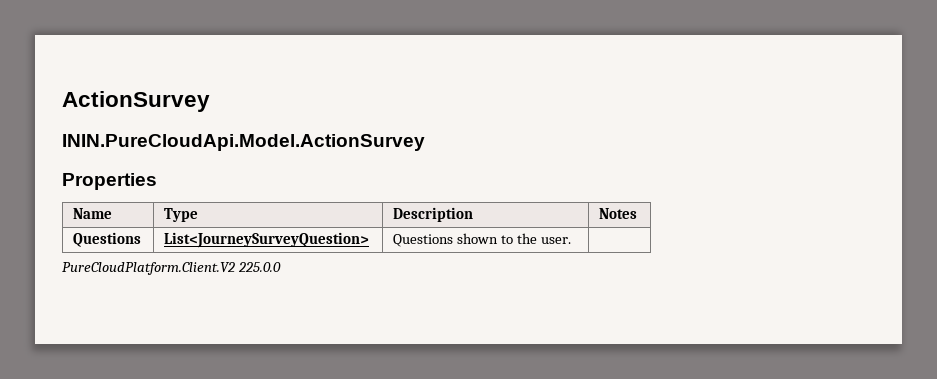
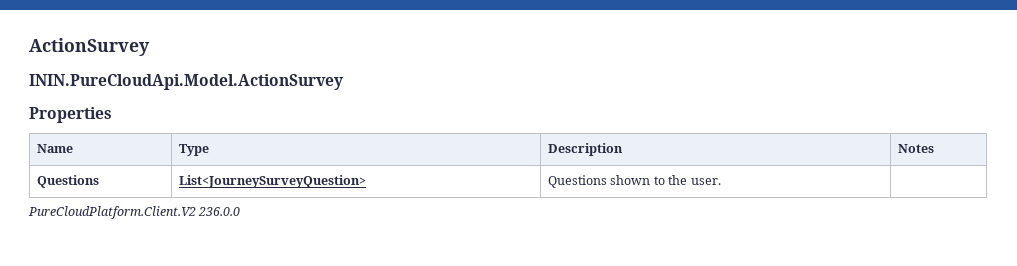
- PureCloudPlatform.Client.V2 225.0.0
+ PureCloudPlatform.Client.V2 236.0.0

